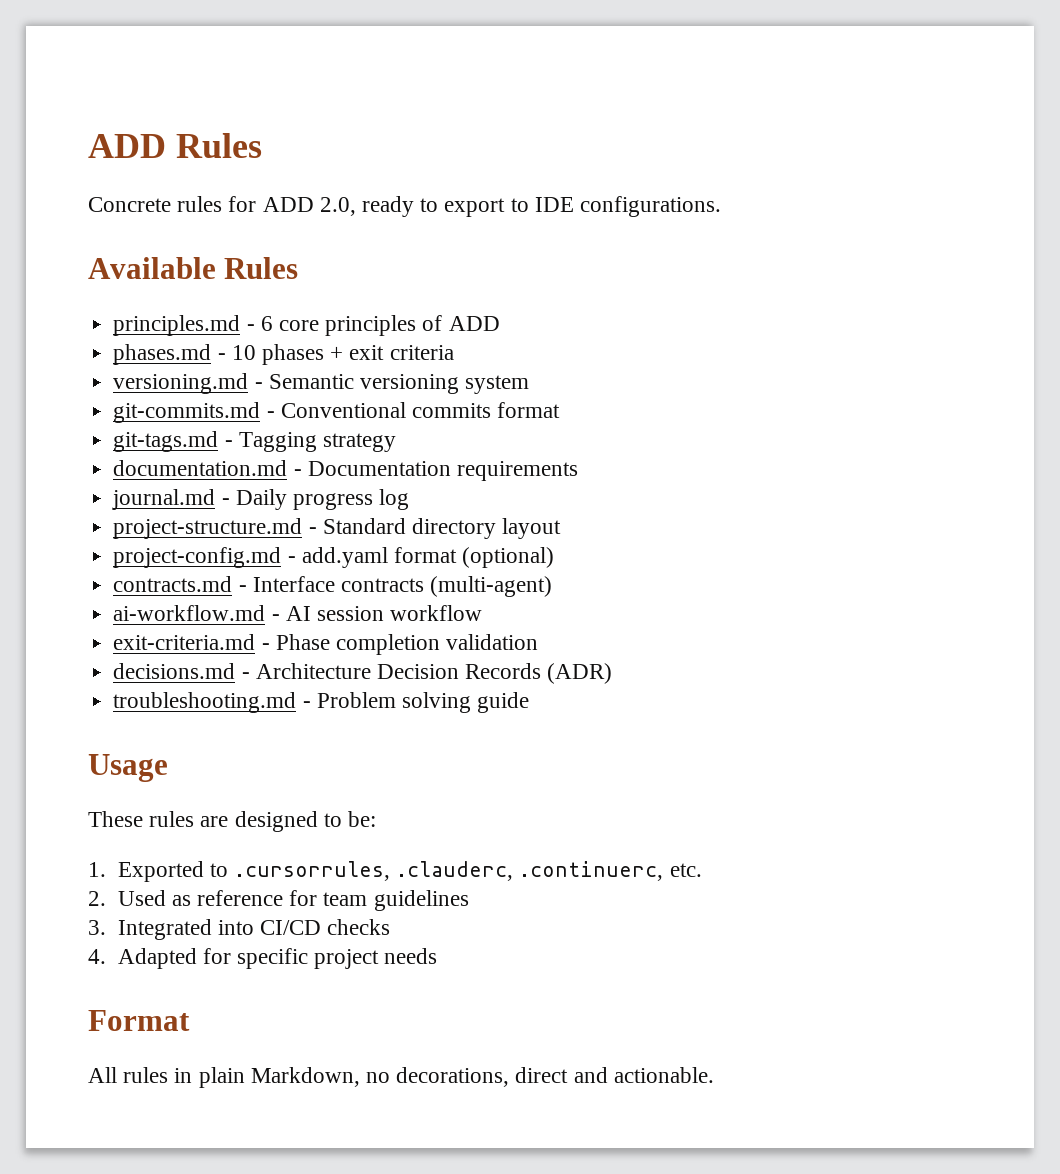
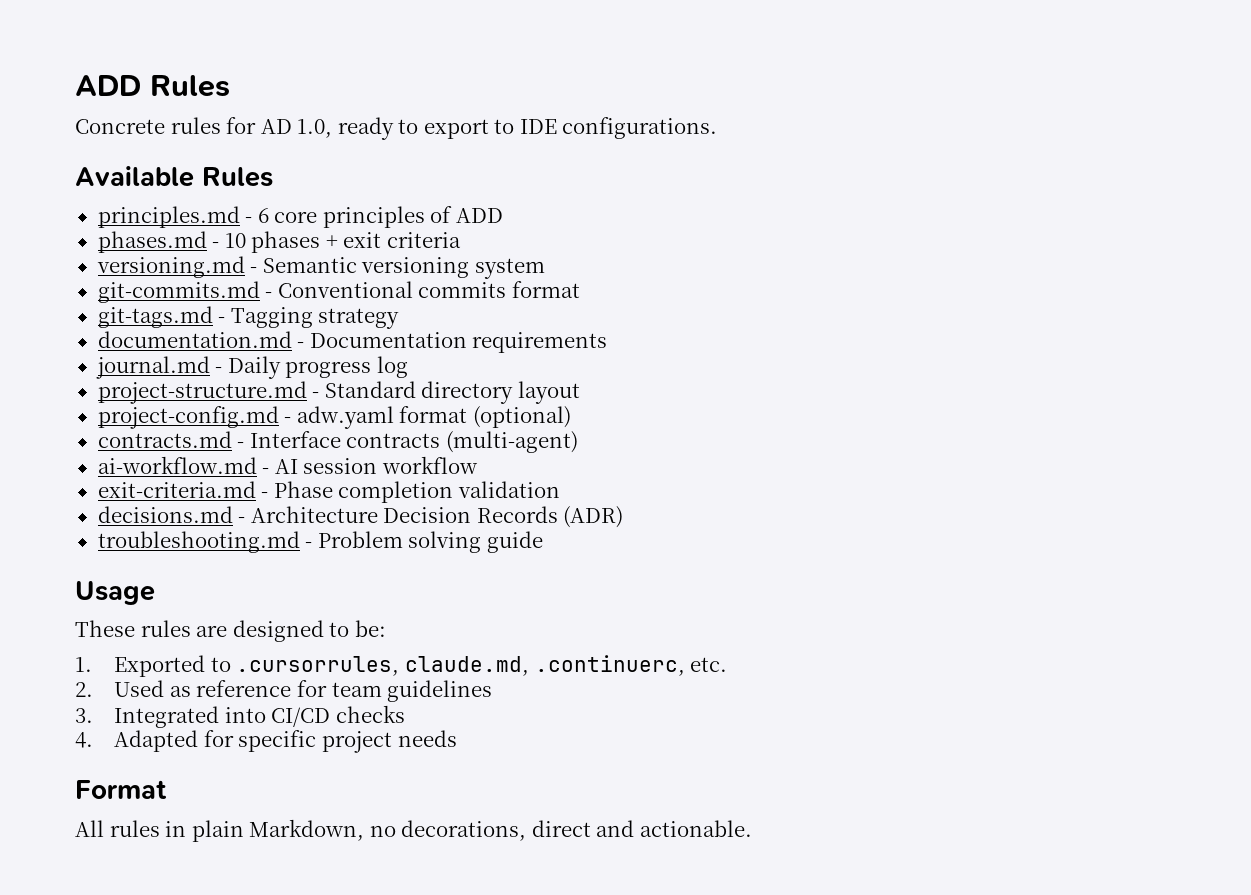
- Concrete rules for ADD 2.0, ready to export to IDE configurations.
+ Concrete rules for AD 1.0, ready to export to IDE configurations.
- project-config.md - add.yaml format (optional)
+ project-config.md - adw.yaml format (optional)
- 1. Exported to .cursorrules, .clauderc, .continuerc, etc.
+ 1. Exported to .cursorrules, claude.md, .continuerc, etc.

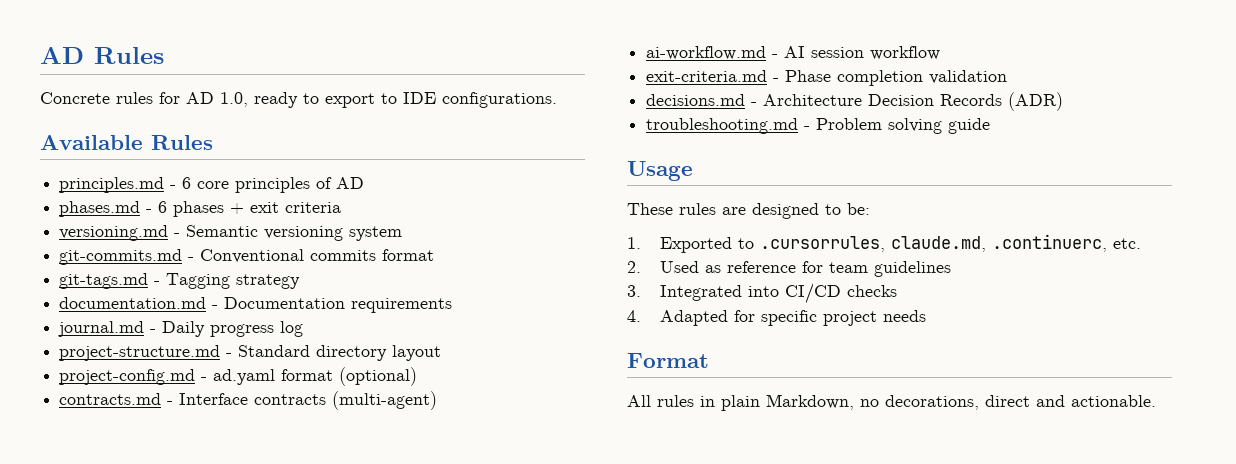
- ADD Rules
+ AD Rules
- principles.md - 6 core principles of ADD
+ principles.md - 6 core principles of AD
- phases.md - 10 phases + exit criteria
+ phases.md - 6 phases + exit criteria
- project-config.md - adw.yaml format (optional)
+ project-config.md - ad.yaml format (optional)

